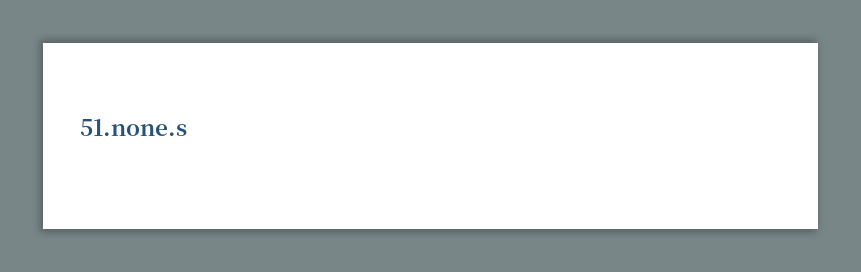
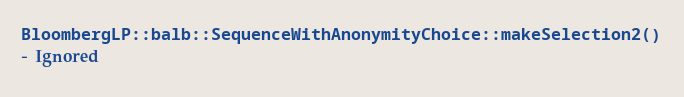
- 51.none.s
+ BloombergLP::balb::SequenceWithAnonymityChoice::makeSelection2() - Ignored

